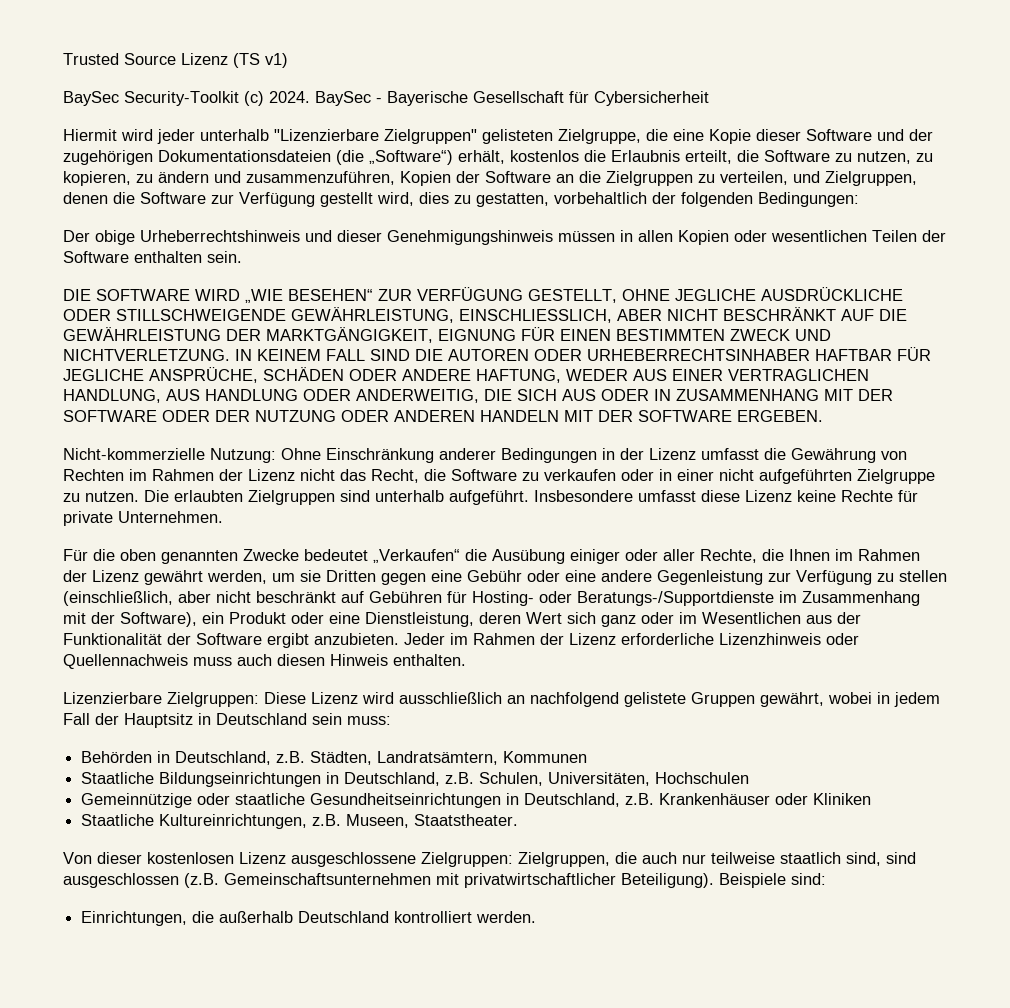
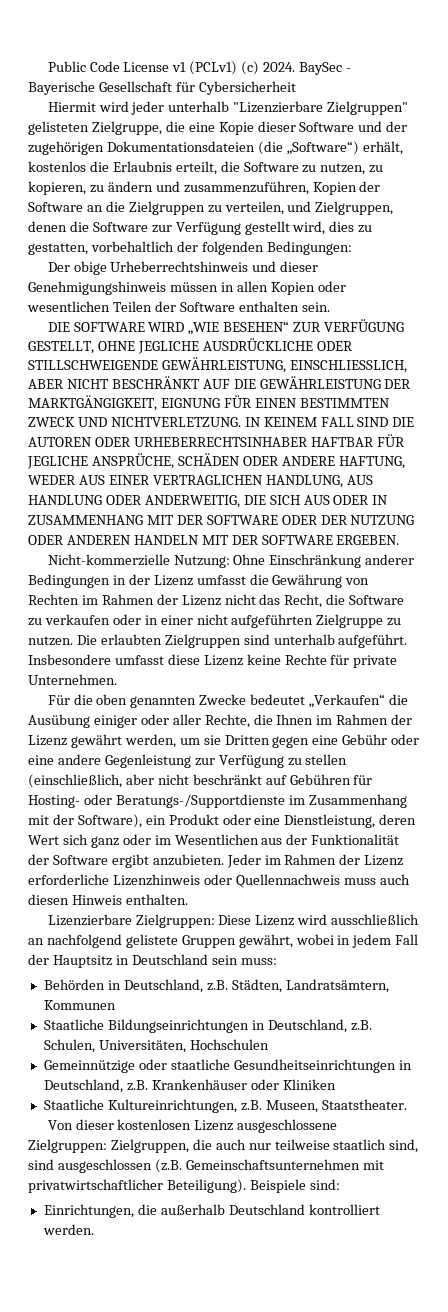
- Trusted Source Lizenz (TS v1)
- BaySec Security-Toolkit (c) 2024.
+ Public Code License v1 (PCLv1) (c) 2024.

